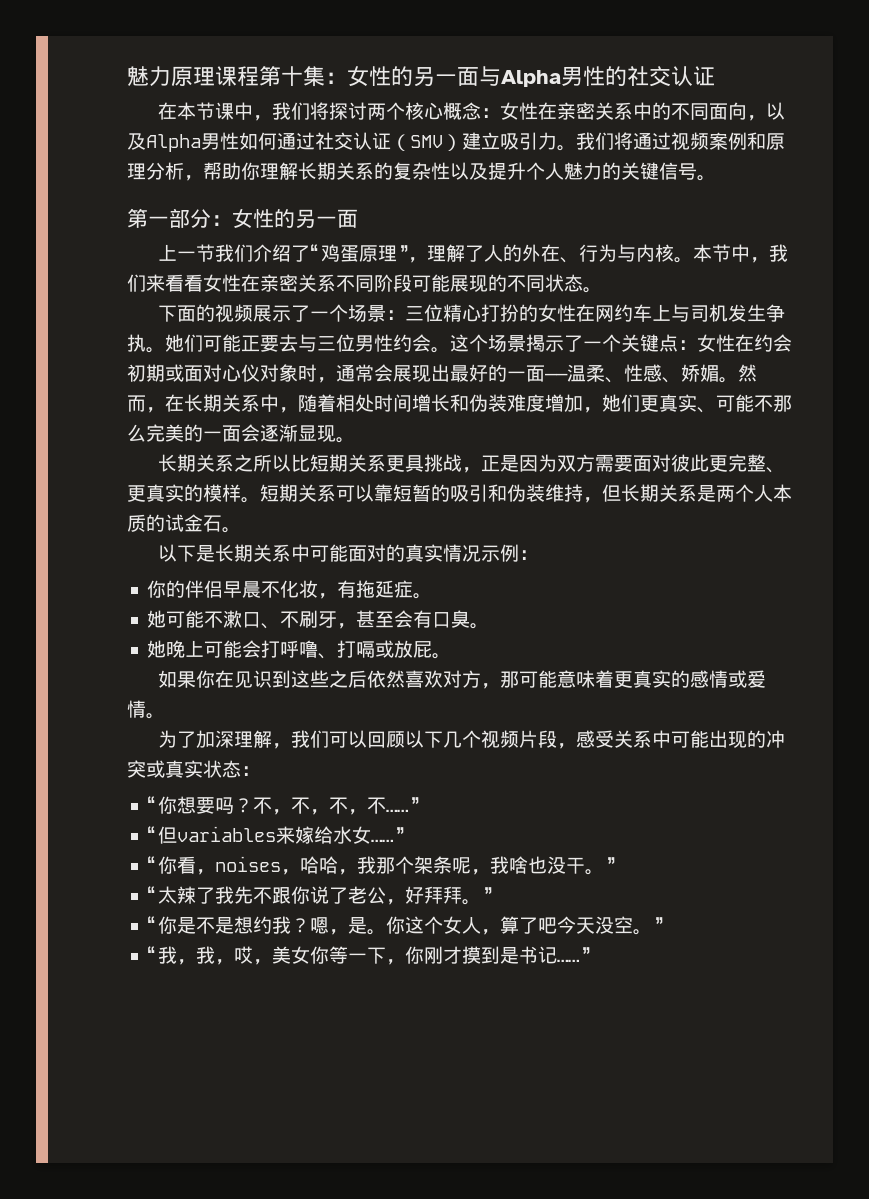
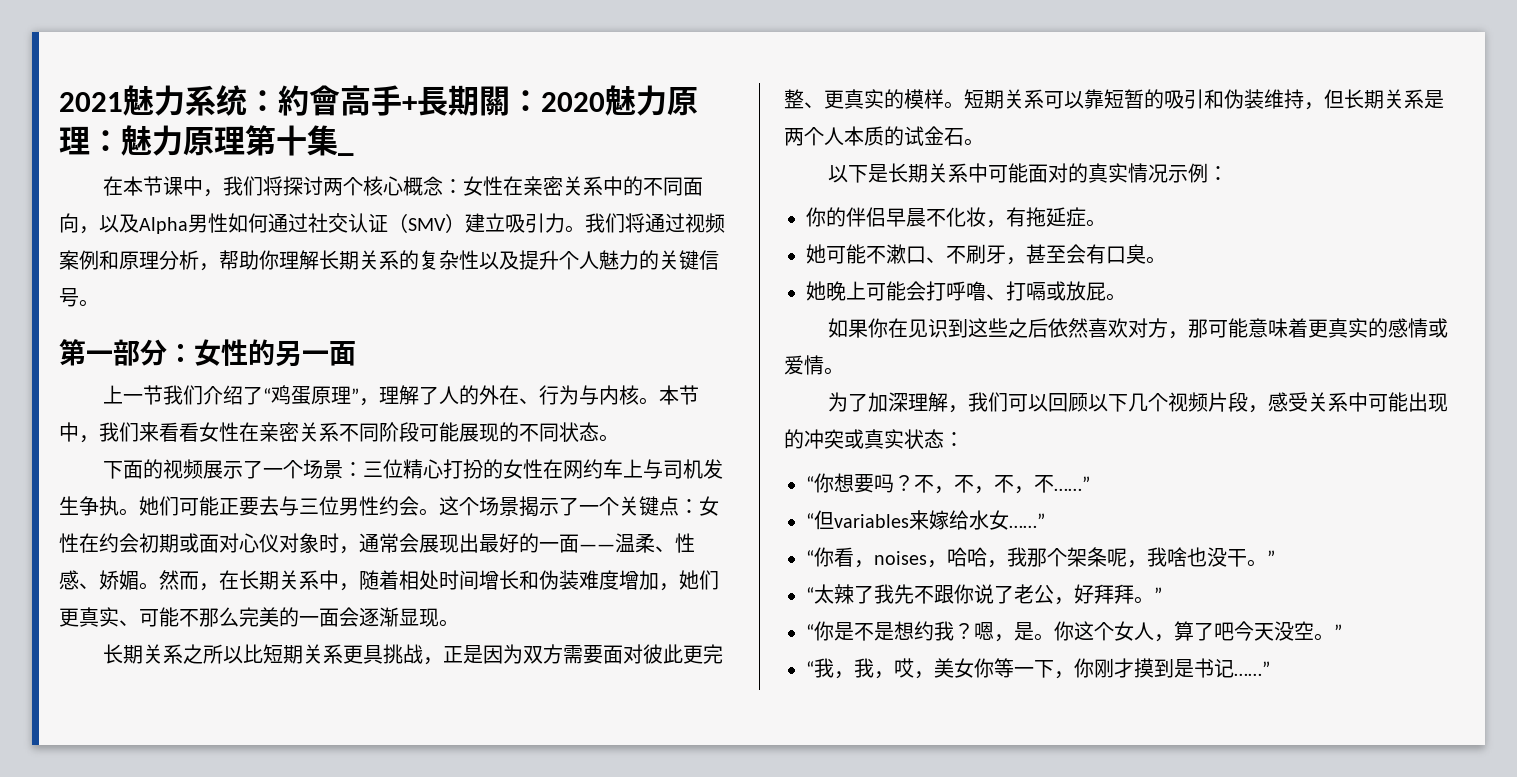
- 魅力原理课程第十集：女性的另一面与Alpha男性的社交认证
+ 2021魅力系统：約會高手+長期關：2020魅力原理：魅力原理第十集_

